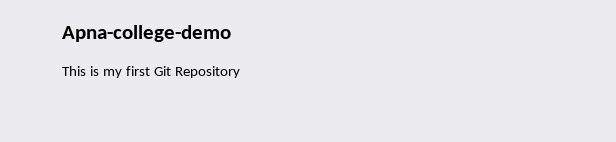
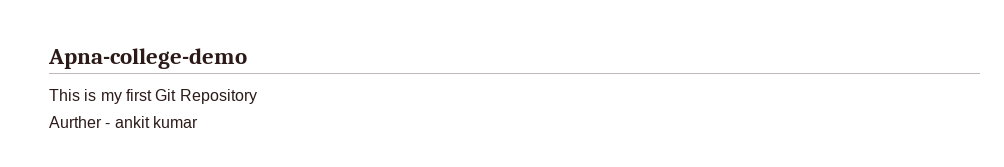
+ Aurther - ankit kumar

